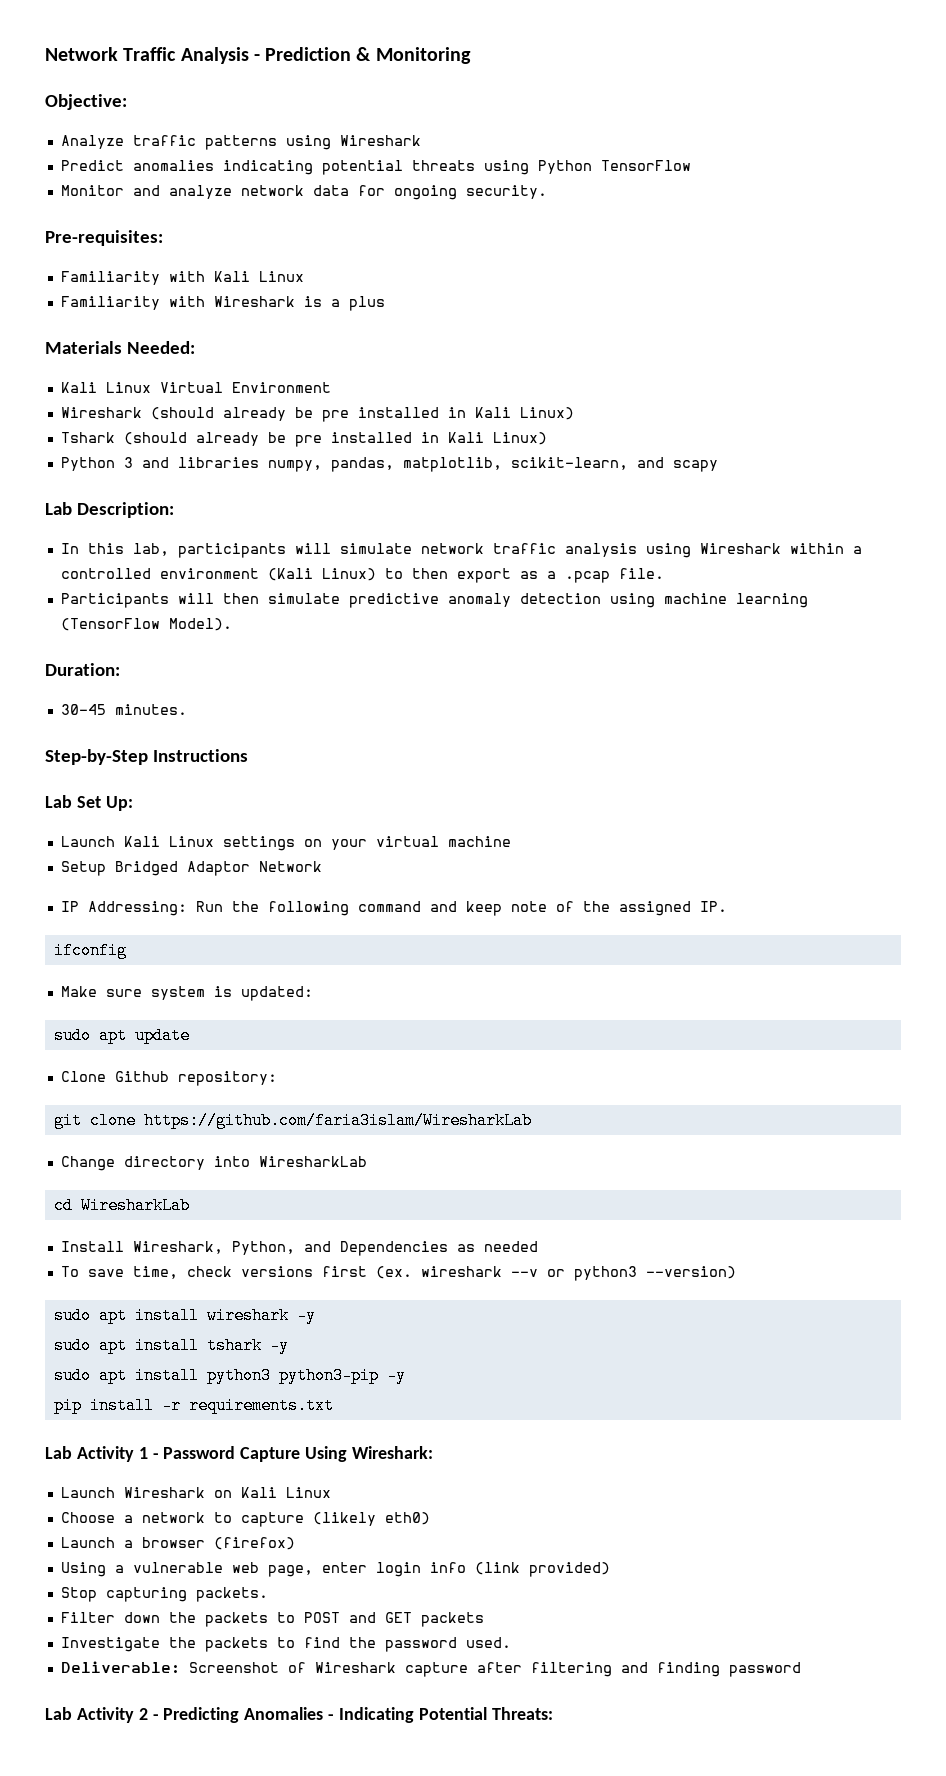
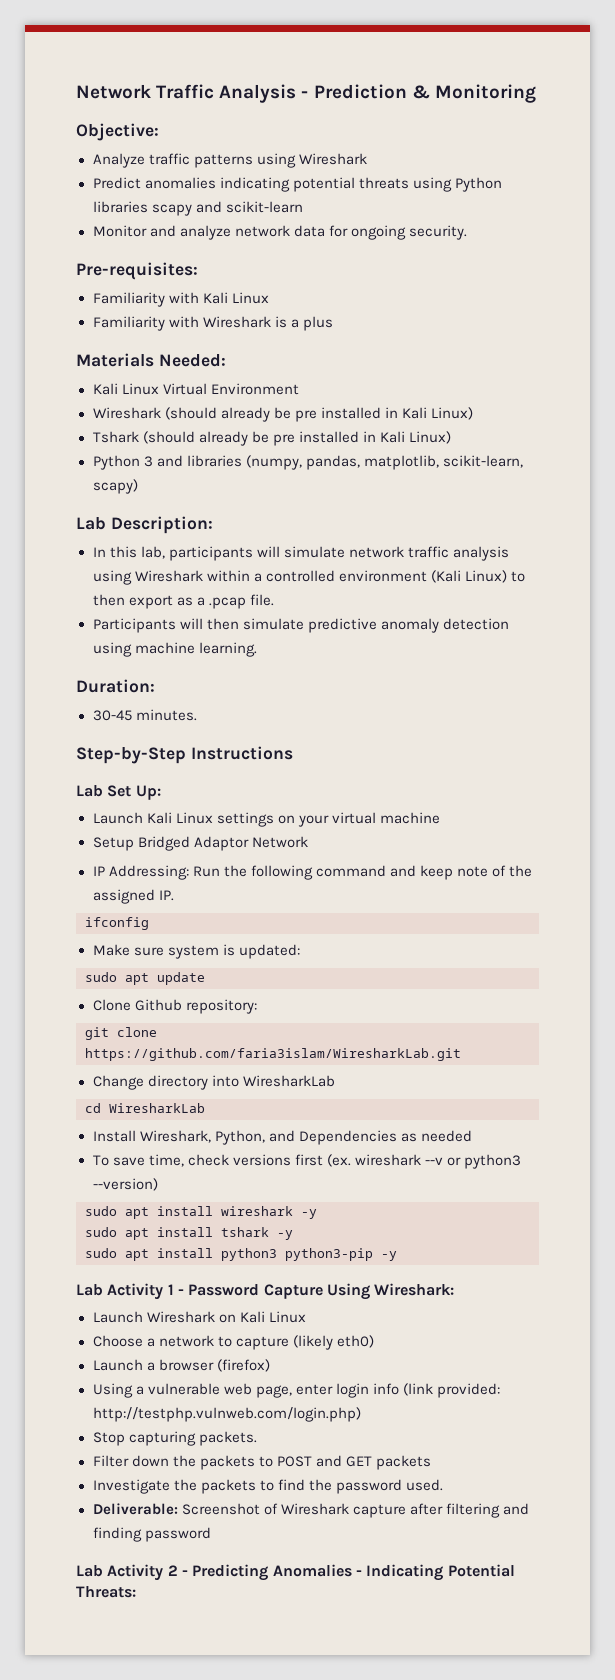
- Predict anomalies indicating potential threats using Python TensorFlow
+ Predict anomalies indicating potential threats using Python libraries scapy and scikit-learn
- Python 3 and libraries numpy, pandas, matplotlib, scikit-learn, and scapy
+ Python 3 and libraries (numpy, pandas, matplotlib, scikit-learn, scapy)
- Participants will then simulate predictive anomaly detection using machine learning (TensorFlow Model).
+ Participants will then simulate predictive anomaly detection using machine learning.
- git clone https://github.com/faria3islam/WiresharkLab
+ git clone https://github.com/faria3islam/WiresharkLab.git
- pip install -r requirements.txt
- Using a vulnerable web page, enter login info (link provided)
+ Using a vulnerable web page, enter login info (link provided: http://testphp.vulnweb.com/login.php)

